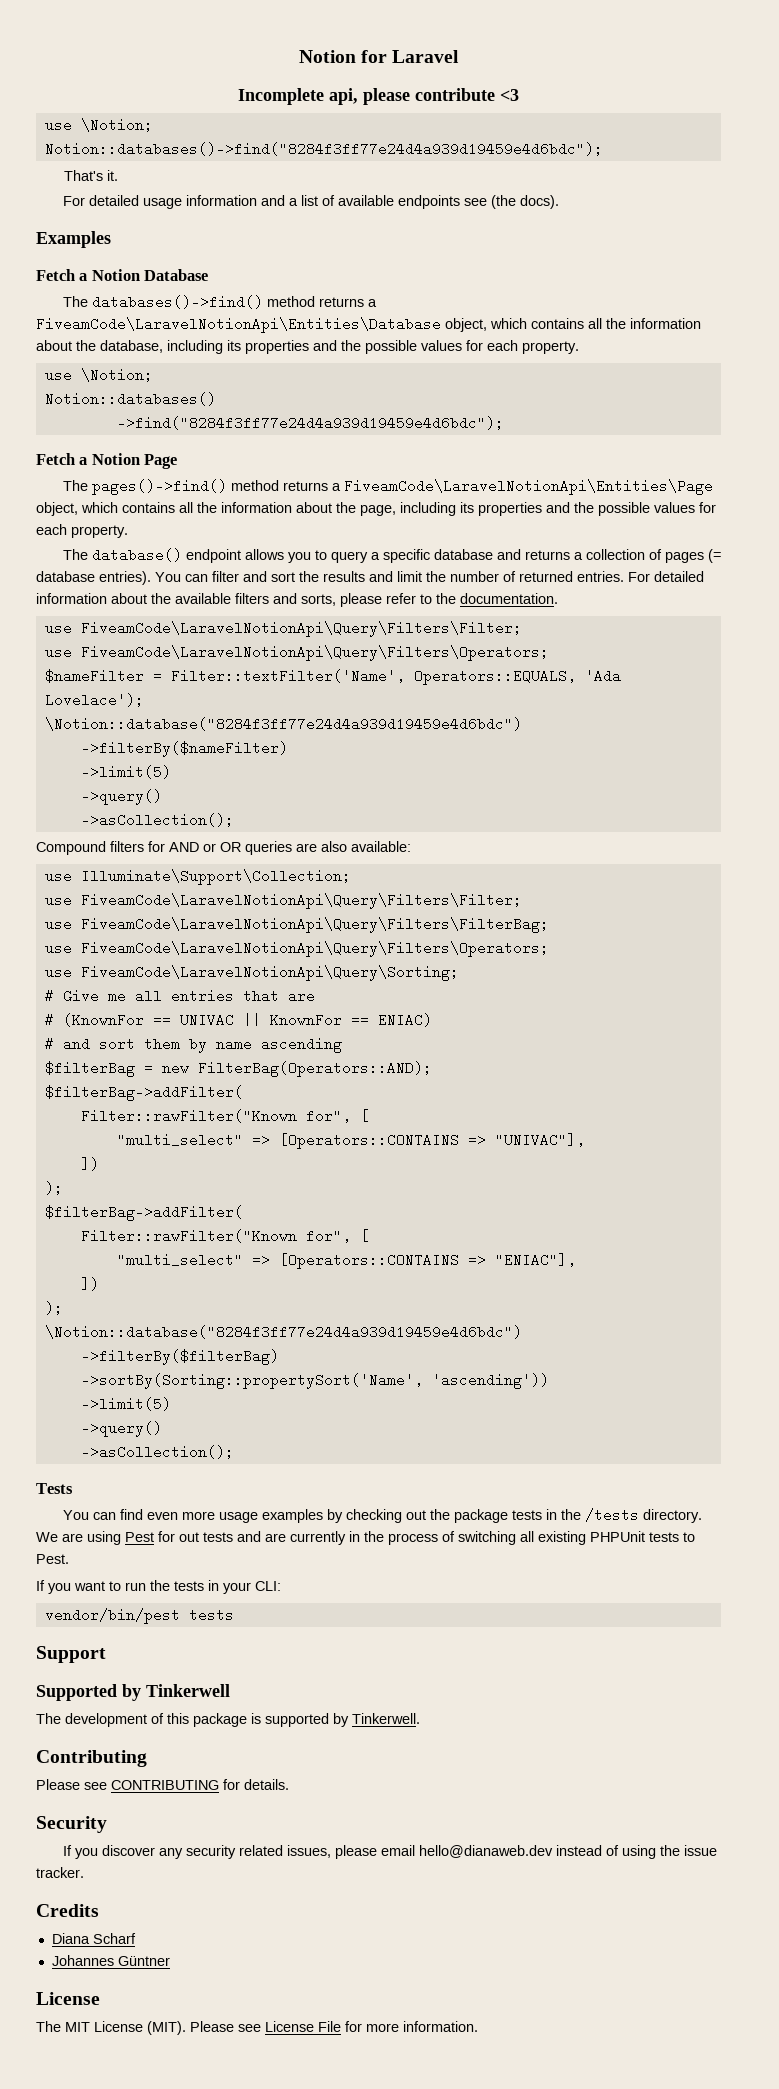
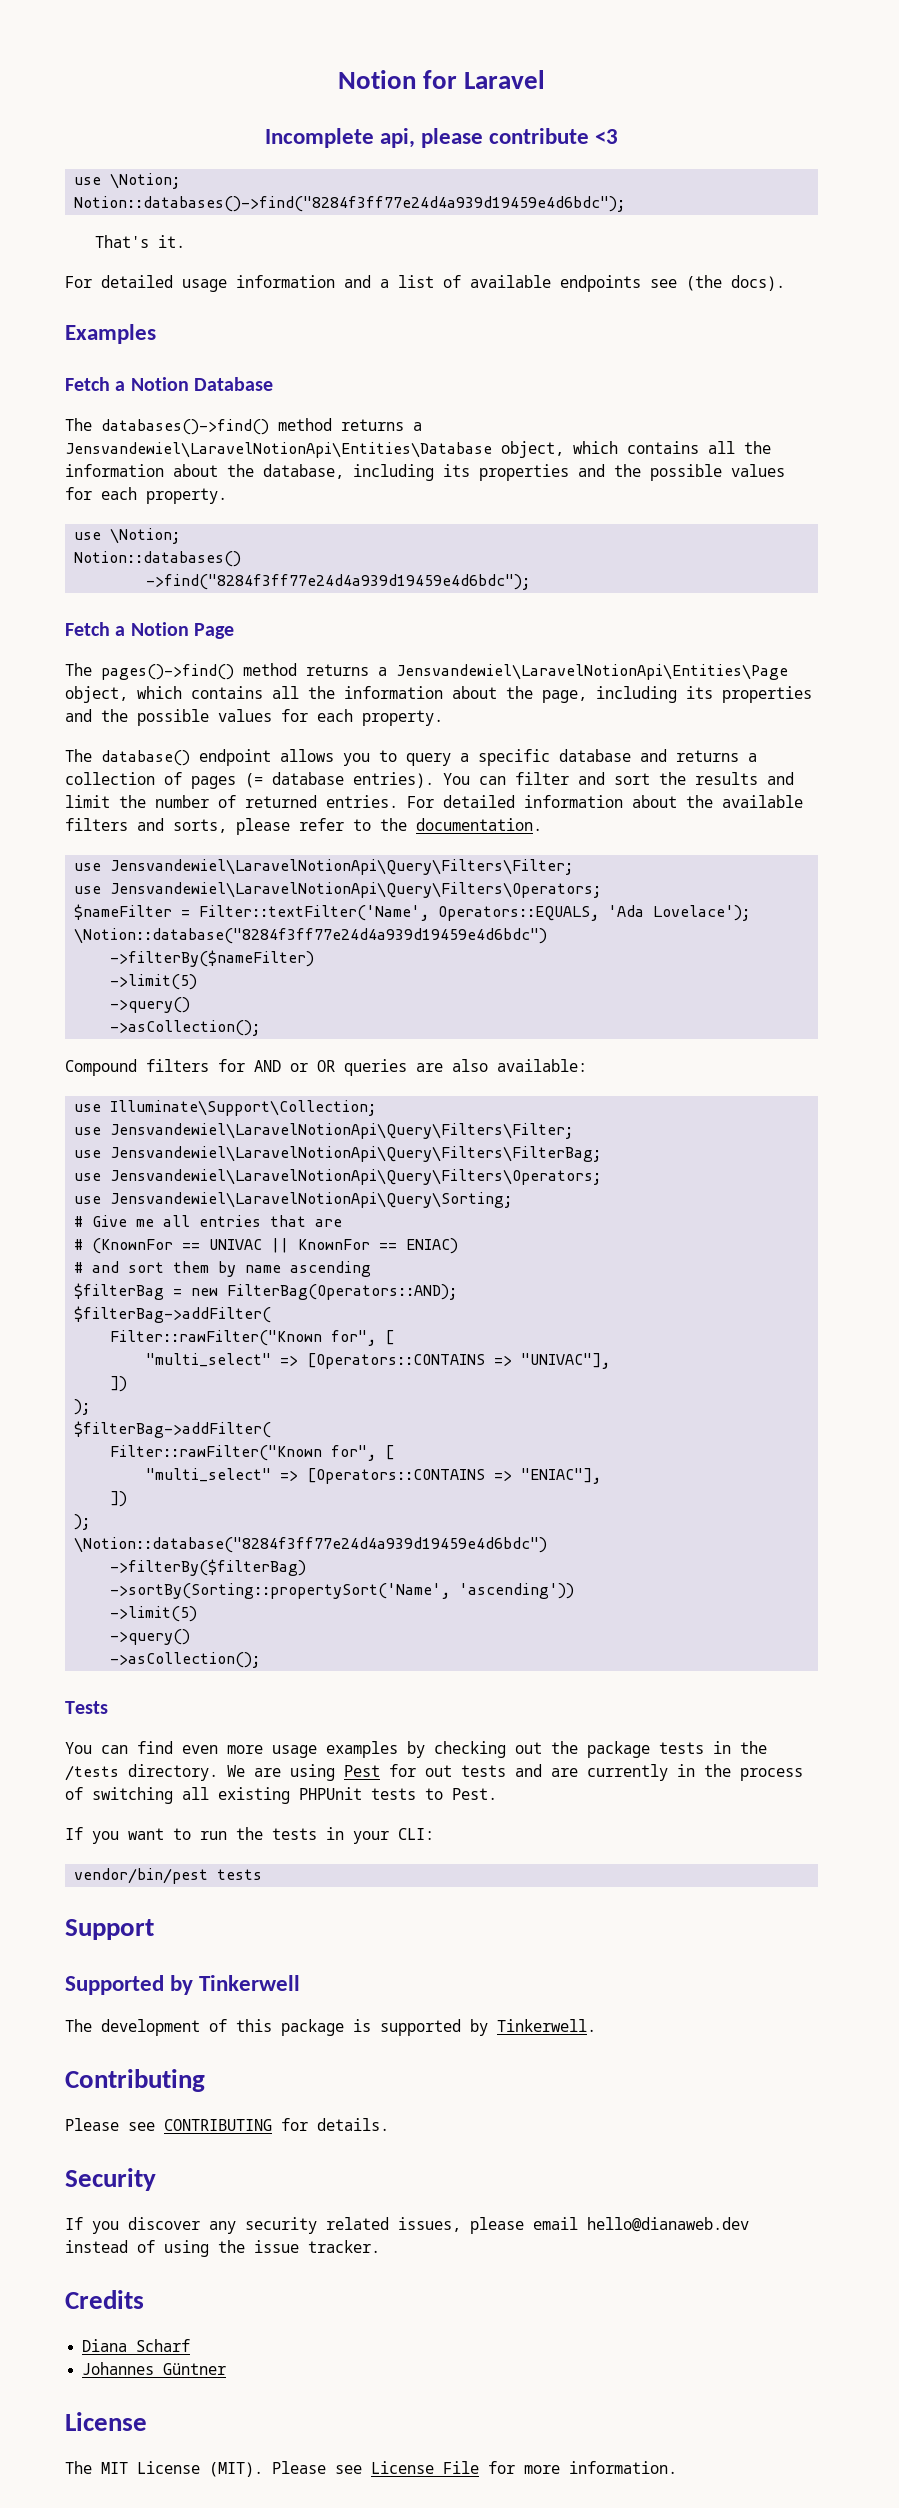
- The databases()->find() method returns a FiveamCode\LaravelNotionApi\Entities\Database object, which contains all the information about the database, including its properties and the possible values for each property.
+ The databases()->find() method returns a Jensvandewiel\LaravelNotionApi\Entities\Database object, which contains all the information about the database, including its properties and the possible values for each property.
- The pages()->find() method returns a FiveamCode\LaravelNotionApi\Entities\Page object, which contains all the information about the page, including its properties and the possible values for each property.
+ The pages()->find() method returns a Jensvandewiel\LaravelNotionApi\Entities\Page object, which contains all the information about the page, including its properties and the possible values for each property.
  For detailed information about the available filters and sorts, please refer to the documentation.
- use FiveamCode\LaravelNotionApi\Query\Filters\Filter;
- use FiveamCode\LaravelNotionApi\Query\Filters\Operators;
+ use Jensvandewiel\LaravelNotionApi\Query\Filters\Filter;
+ use Jensvandewiel\LaravelNotionApi\Query\Filters\Operators;
  use Illuminate\Support\Collection;
- use FiveamCode\LaravelNotionApi\Query\Filters\Filter;
- use FiveamCode\LaravelNotionApi\Query\Filters\FilterBag;
- use FiveamCode\LaravelNotionApi\Query\Filters\Operators;
- use FiveamCode\LaravelNotionApi\Query\Sorting;
+ use Jensvandewiel\LaravelNotionApi\Query\Filters\Filter;
+ use Jensvandewiel\LaravelNotionApi\Query\Filters\FilterBag;
+ use Jensvandewiel\LaravelNotionApi\Query\Filters\Operators;
+ use Jensvandewiel\LaravelNotionApi\Query\Sorting;

